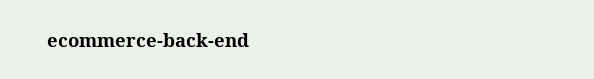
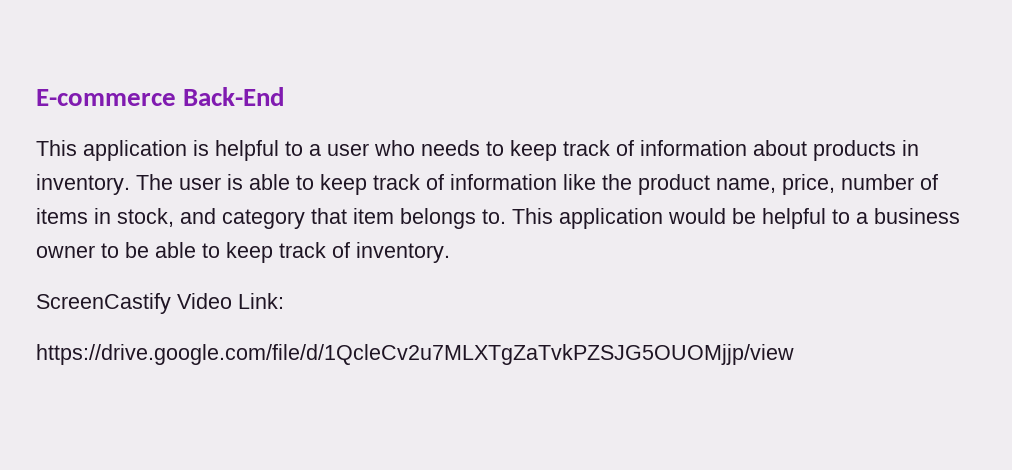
- ecommerce-back-end
+ E-commerce Back-End
+ This application is helpful to a user who needs to keep track of information about products in inventory. The user is able to keep track of information like the product name, price, number of items in stock, and category that item belongs to. This application would be helpful to a business owner to be able to keep track of inventory.
+ ScreenCastify Video Link:
+ https://drive.google.com/file/d/1QcleCv2u7MLXTgZaTvkPZSJG5OUOMjjp/view

